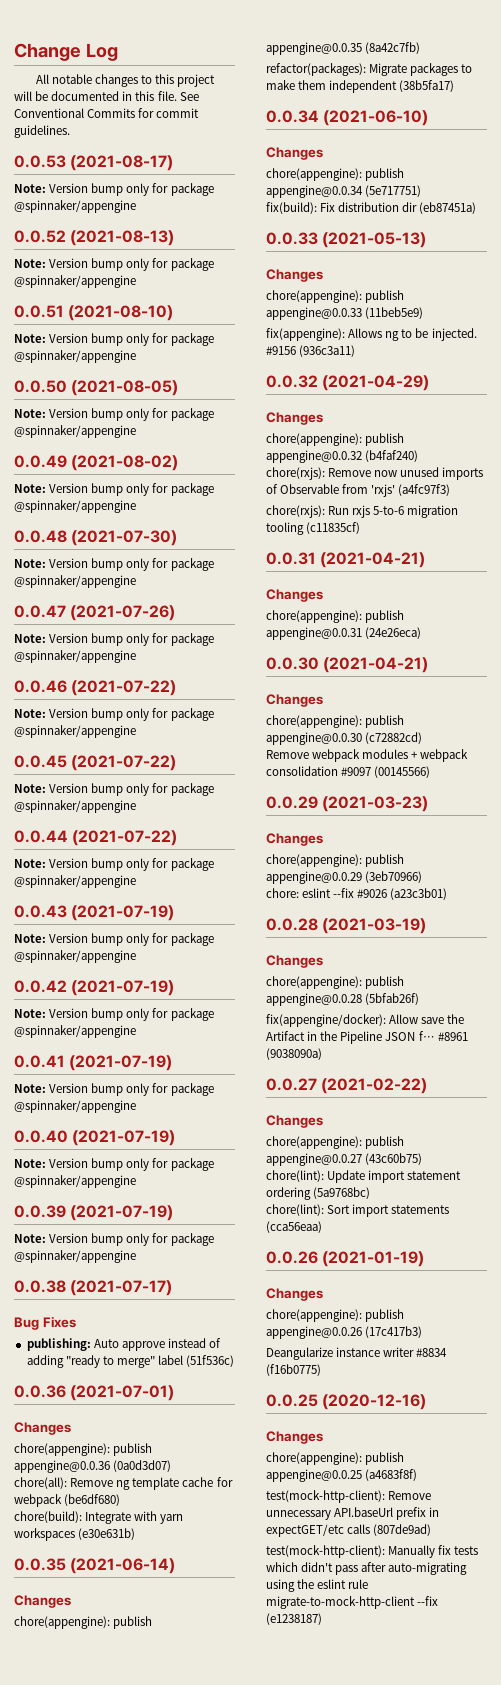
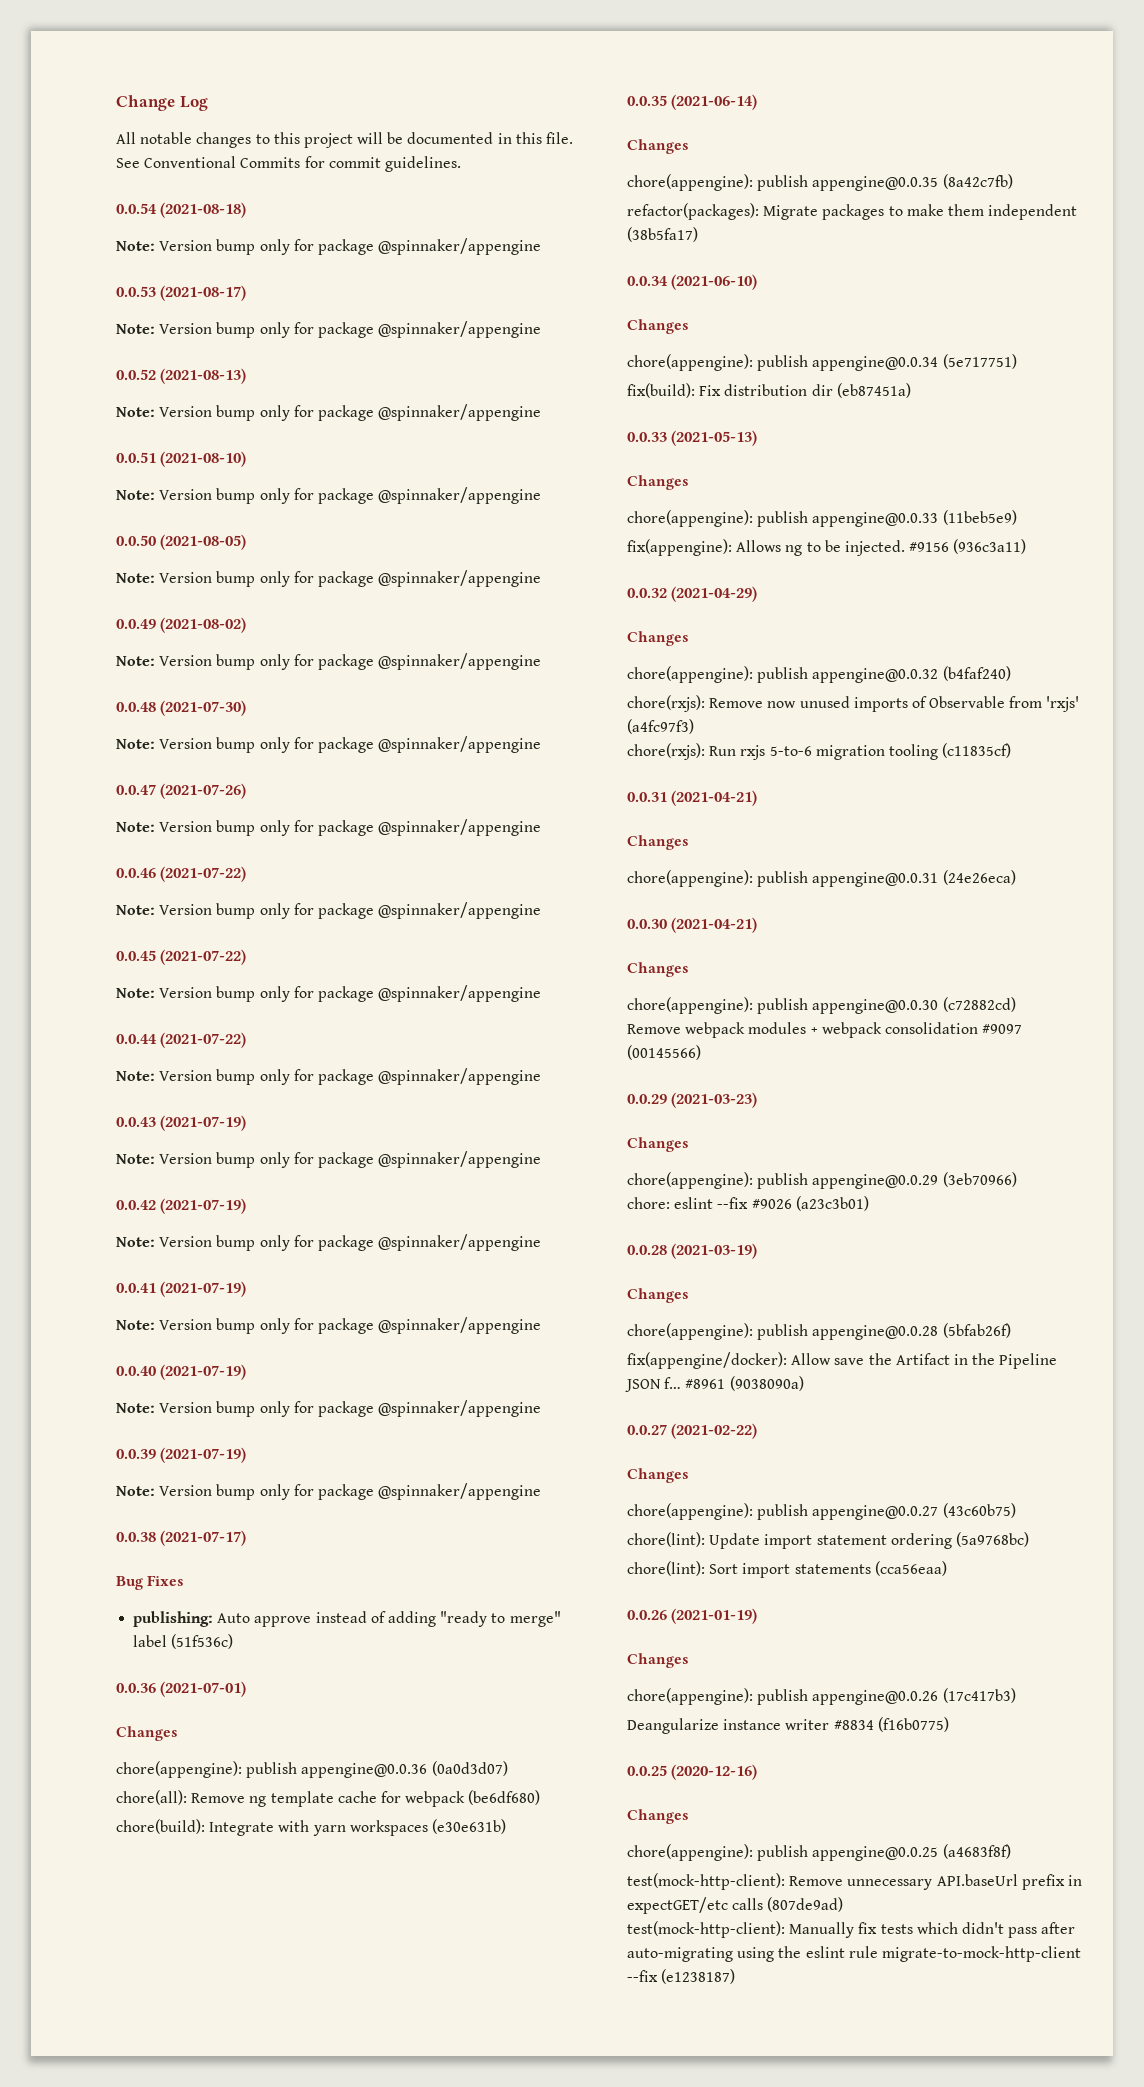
+ 0.0.54 (2021-08-18)
+ Note: Version bump only for package @spinnaker/appengine

